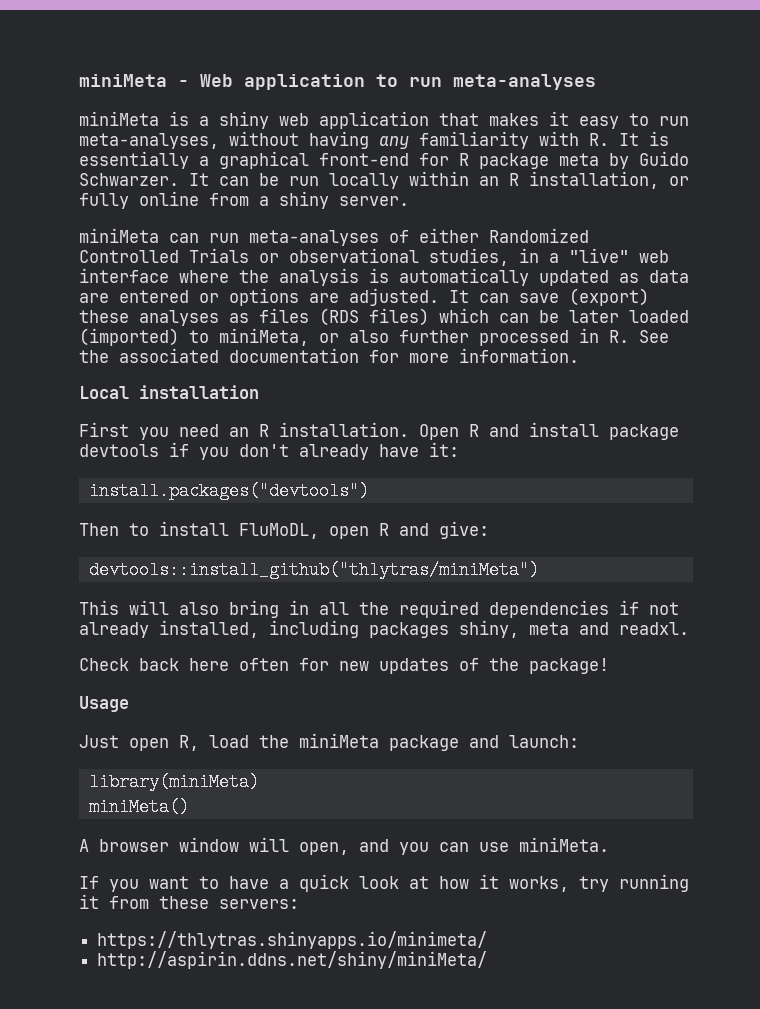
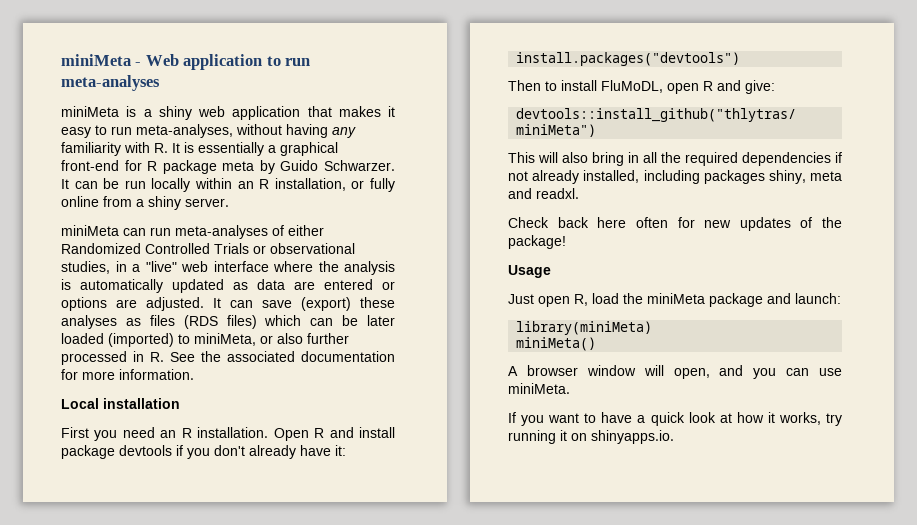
- If you want to have a quick look at how it works, try running it from these servers:
- https://thlytras.shinyapps.io/minimeta/
- http://aspirin.ddns.net/shiny/miniMeta/
+ If you want to have a quick look at how it works, try running it on shinyapps.io.

